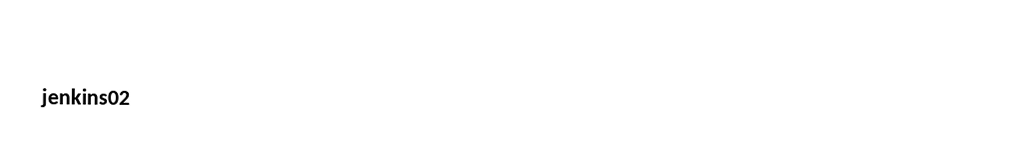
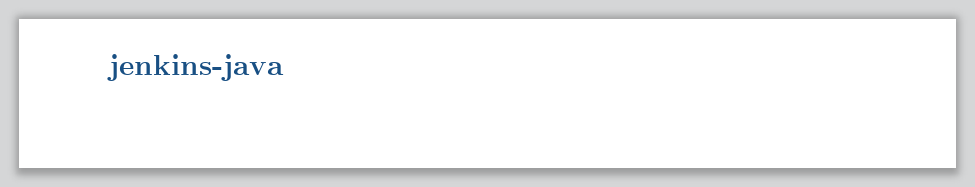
- jenkins02
+ jenkins-java

